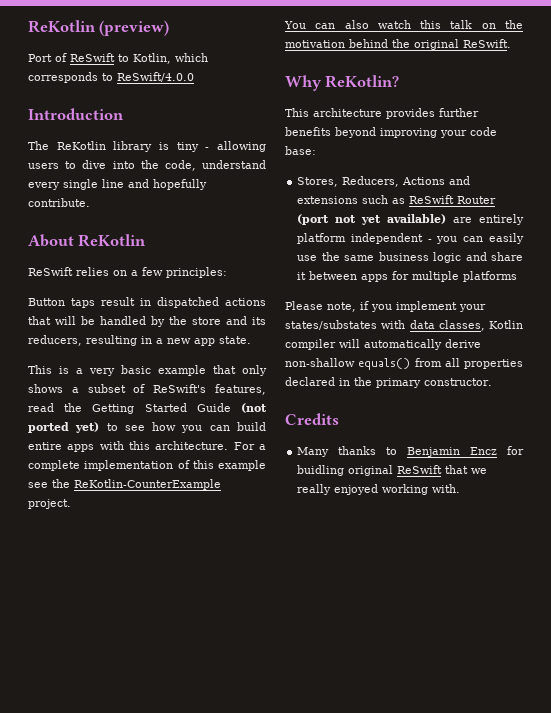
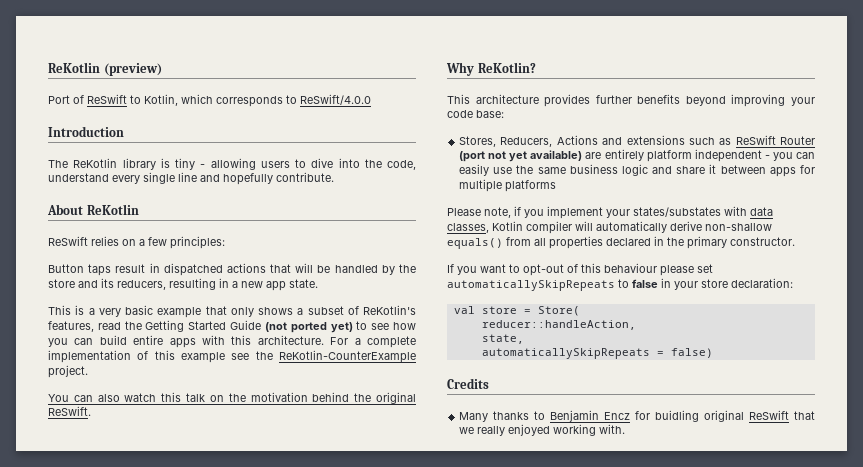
- This is a very basic example that only shows a subset of ReSwift's features, read the Getting Started Guide (not ported yet) to see how you can build entire apps with this architecture.
+ This is a very basic example that only shows a subset of ReKotlin's features, read the Getting Started Guide (not ported yet) to see how you can build entire apps with this architecture.
+ If you want to opt-out of this behaviour please set automaticallySkipRepeats to false in your store declaration:
+ val store = Store(
+ reducer::handleAction,
+ state,
+ automaticallySkipRepeats = false)

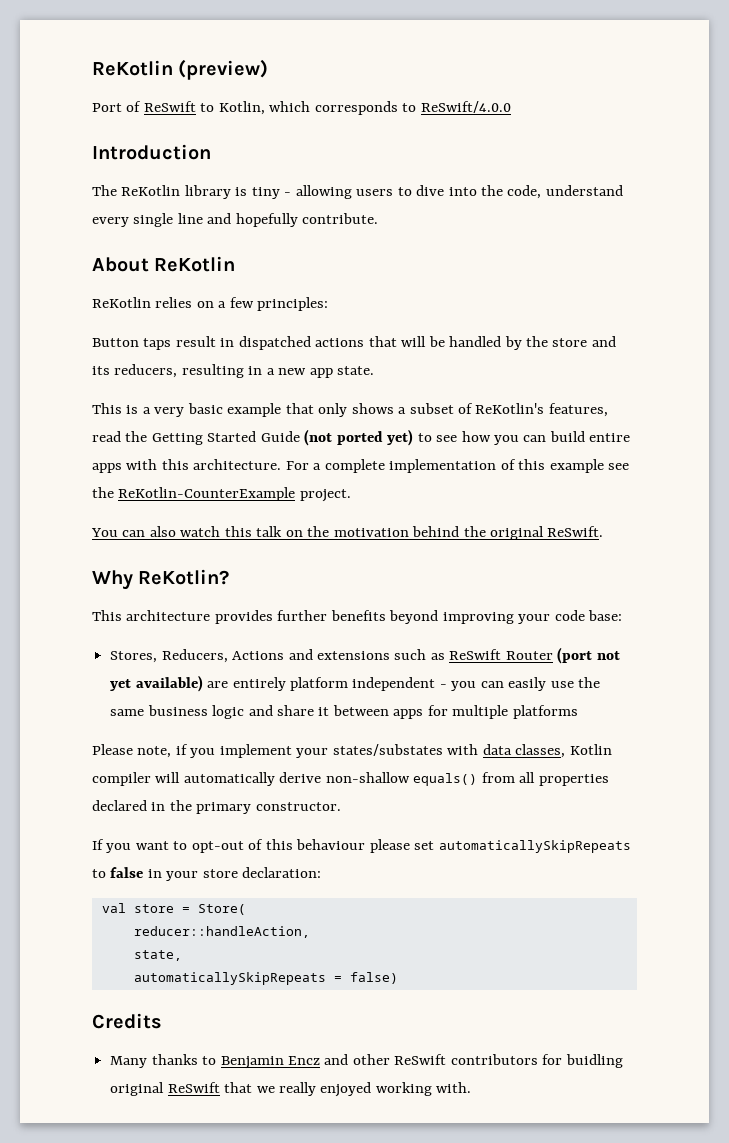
- ReSwift relies on a few principles:
+ ReKotlin relies on a few principles:
- Many thanks to Benjamin Encz for buidling original ReSwift that we really enjoyed working with.
+ Many thanks to Benjamin Encz and other ReSwift contributors for buidling original ReSwift that we really enjoyed working with.

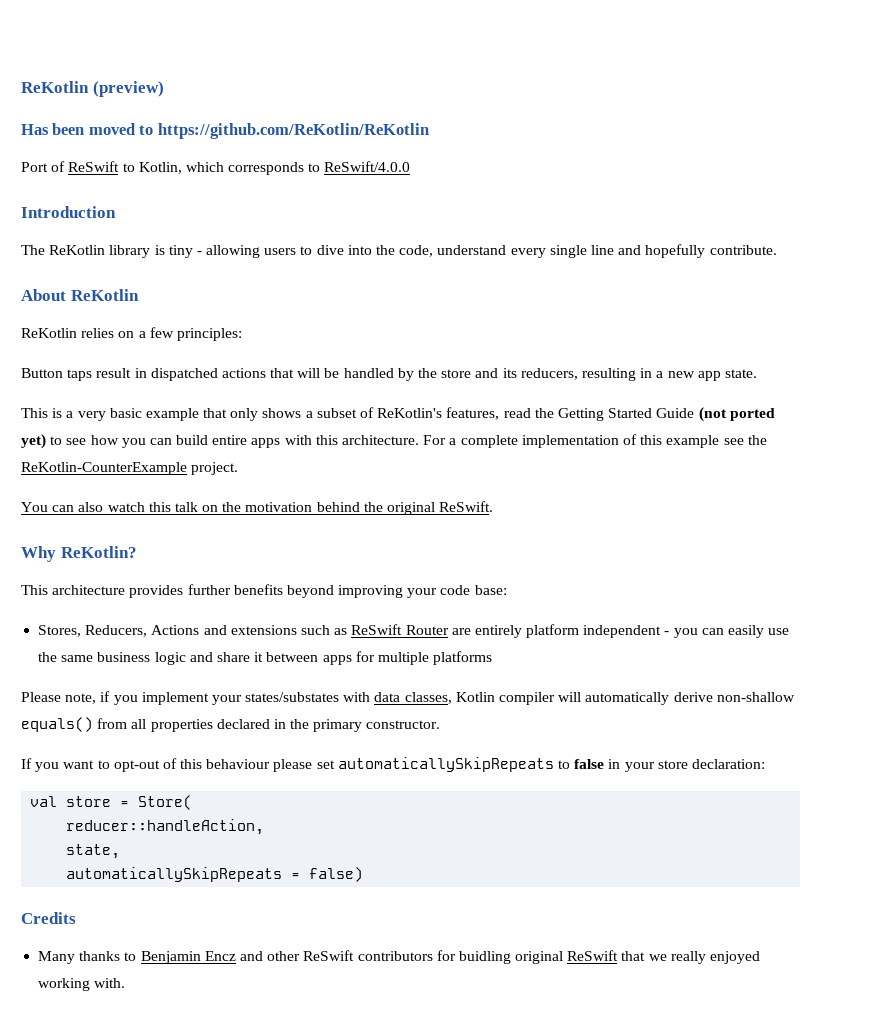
+ Has been moved to https://github.com/ReKotlin/ReKotlin
- Stores, Reducers, Actions and extensions such as ReSwift Router (port not yet available) are entirely platform independent - you can easily use the same business logic and share it between apps for multiple platforms
+ Stores, Reducers, Actions and extensions such as ReSwift Router are entirely platform independent - you can easily use the same business logic and share it between apps for multiple platforms

